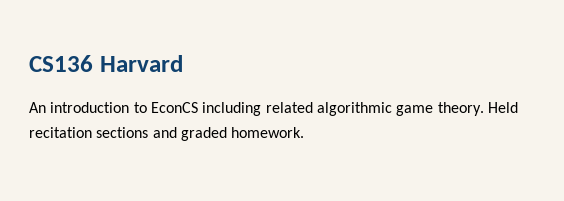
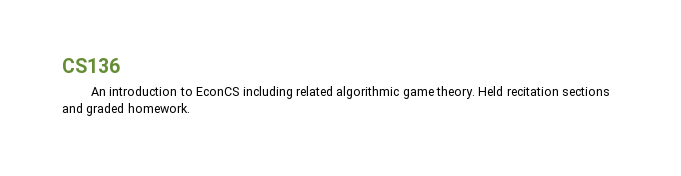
- CS136 Harvard
+ CS136

